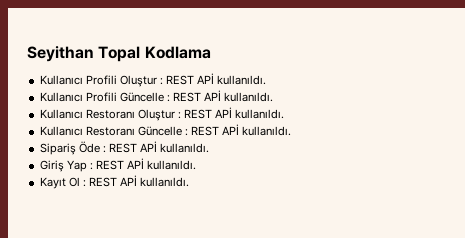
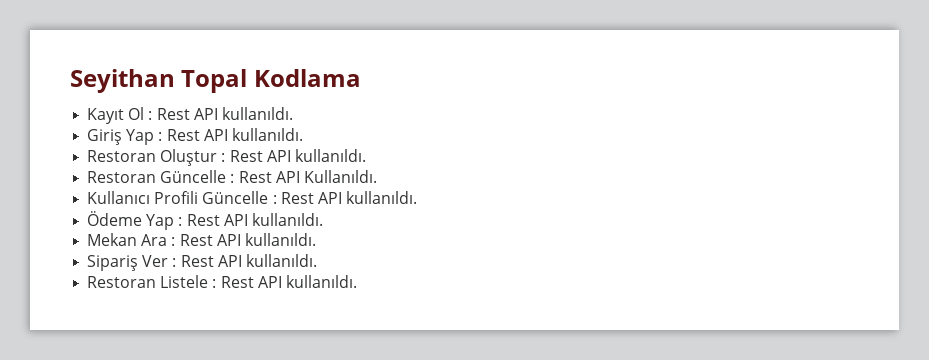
- Kullanıcı Profili Oluştur : REST APİ kullanıldı.
+ Kayıt Ol : Rest API kullanıldı.
+ Giriş Yap : Rest API kullanıldı.
+ Restoran Oluştur : Rest API kullanıldı.
+ Restoran Güncelle : Rest API Kullanıldı.
- Kullanıcı Profili Güncelle : REST APİ kullanıldı.
- Kullanıcı Restoranı Oluştur : REST APİ kullanıldı.
- Kullanıcı Restoranı Güncelle : REST APİ kullanıldı.
- Sipariş Öde : REST APİ kullanıldı.
- Giriş Yap : REST APİ kullanıldı.
- Kayıt Ol : REST APİ kullanıldı.
+ Kullanıcı Profili Güncelle : Rest API kullanıldı.
+ Ödeme Yap : Rest API kullanıldı.
+ Mekan Ara : Rest API kullanıldı.
+ Sipariş Ver : Rest API kullanıldı.
+ Restoran Listele : Rest API kullanıldı.

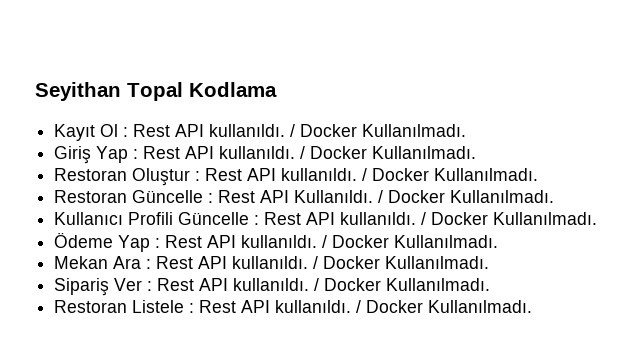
- Kayıt Ol : Rest API kullanıldı.
+ Kayıt Ol : Rest API kullanıldı. / Docker Kullanılmadı.
- Giriş Yap : Rest API kullanıldı.
+ Giriş Yap : Rest API kullanıldı. / Docker Kullanılmadı.
- Restoran Oluştur : Rest API kullanıldı.
+ Restoran Oluştur : Rest API kullanıldı. / Docker Kullanılmadı.
- Restoran Güncelle : Rest API Kullanıldı.
+ Restoran Güncelle : Rest API Kullanıldı. / Docker Kullanılmadı.
- Kullanıcı Profili Güncelle : Rest API kullanıldı.
+ Kullanıcı Profili Güncelle : Rest API kullanıldı. / Docker Kullanılmadı.
- Ödeme Yap : Rest API kullanıldı.
+ Ödeme Yap : Rest API kullanıldı. / Docker Kullanılmadı.
- Mekan Ara : Rest API kullanıldı.
+ Mekan Ara : Rest API kullanıldı. / Docker Kullanılmadı.
- Sipariş Ver : Rest API kullanıldı.
+ Sipariş Ver : Rest API kullanıldı. / Docker Kullanılmadı.
- Restoran Listele : Rest API kullanıldı.
+ Restoran Listele : Rest API kullanıldı. / Docker Kullanılmadı.

